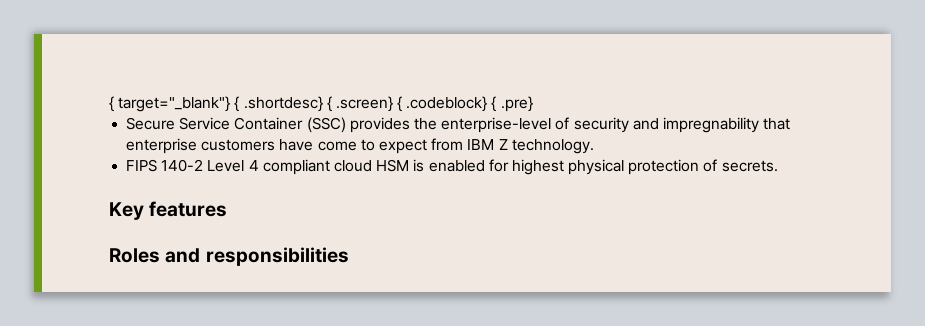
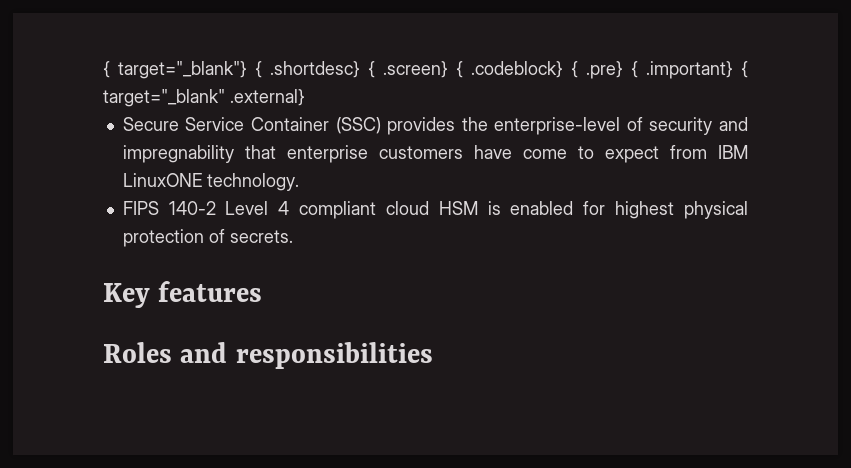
- { target="_blank"} { .shortdesc} { .screen} { .codeblock} { .pre}
+ { target="_blank"} { .shortdesc} { .screen} { .codeblock} { .pre} { .important} { target="_blank" .external}
- Secure Service Container (SSC) provides the enterprise-level of security and impregnability that enterprise customers have come to expect from IBM Z technology.
+ Secure Service Container (SSC) provides the enterprise-level of security and impregnability that enterprise customers have come to expect from IBM LinuxONE technology.

